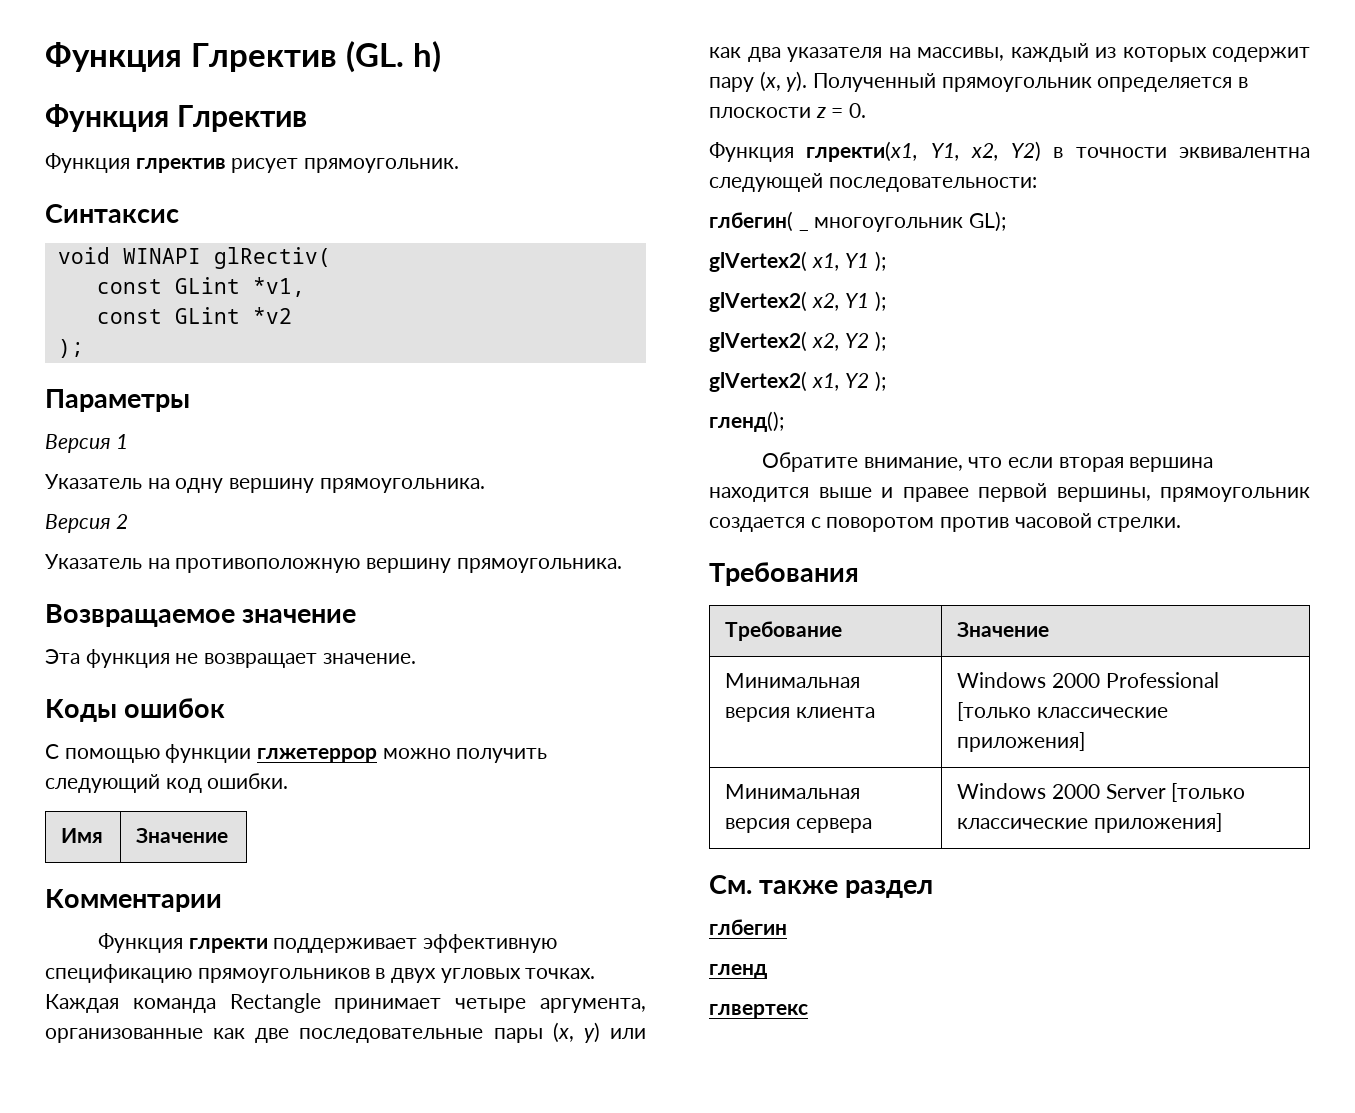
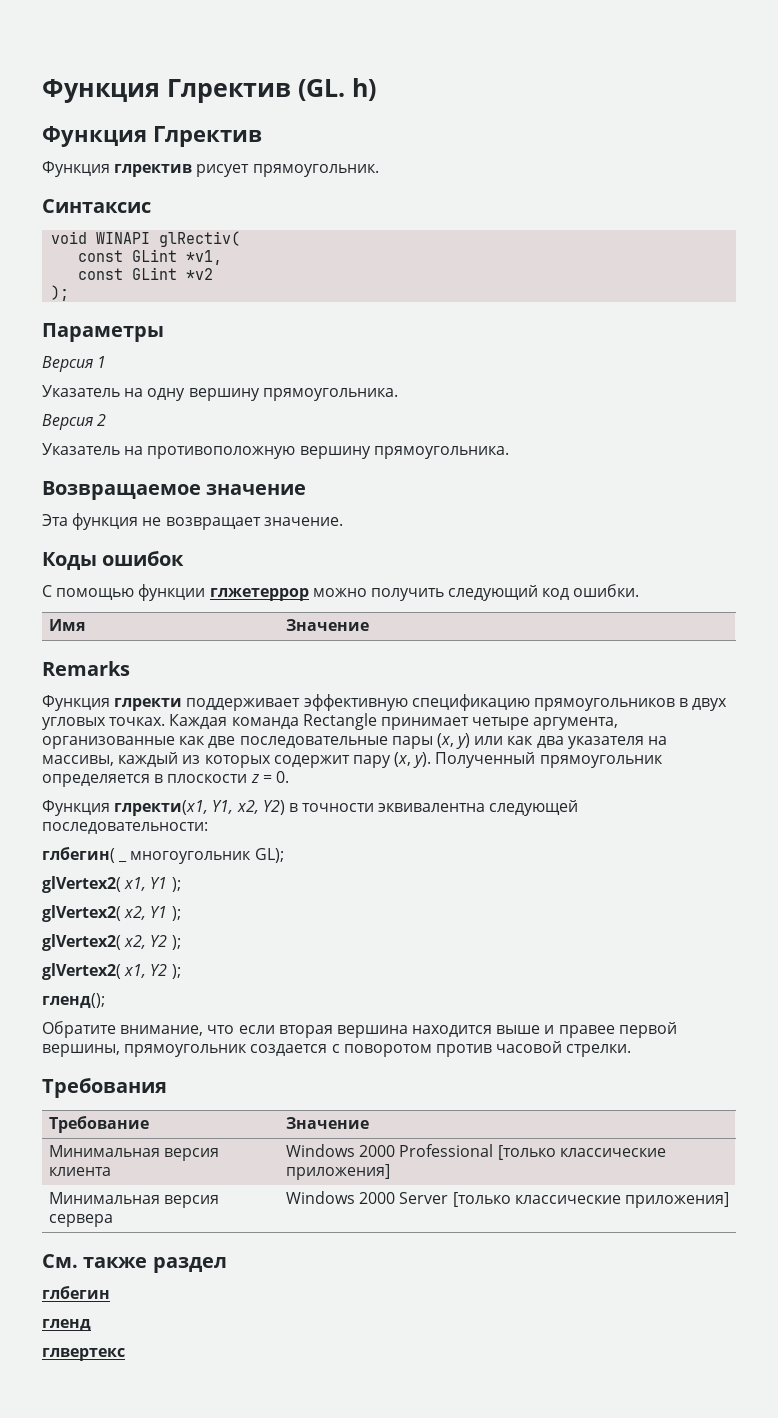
- Комментарии
+ Remarks

